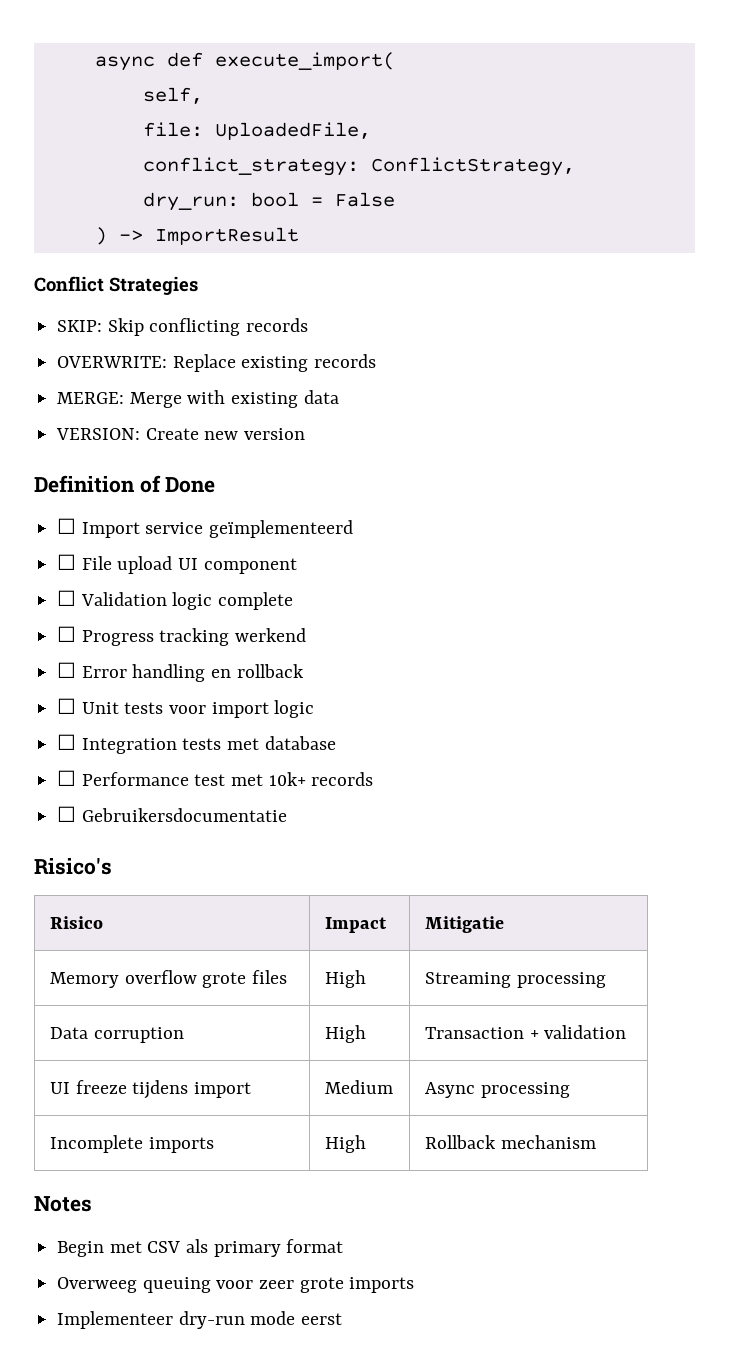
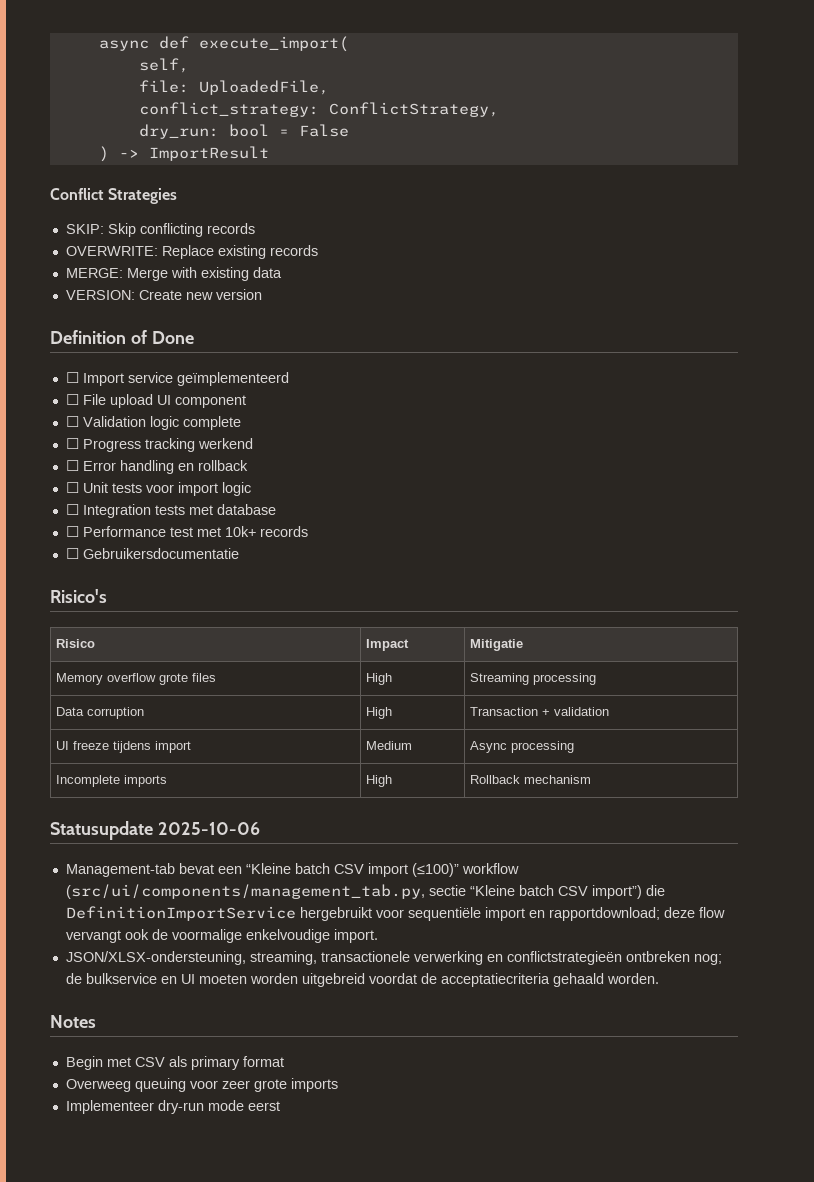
+ Statusupdate 2025-10-06
+ Management-tab bevat een “Kleine batch CSV import (≤100)” workflow (src/ui/components/management_tab.py, sectie “Kleine batch CSV import”) die DefinitionImportService hergebruikt voor sequentiële import en rapportdownload; deze flow vervangt ook de voormalige enkelvoudige import.
+ JSON/XLSX-ondersteuning, streaming, transactionele verwerking en conflictstrategieën ontbreken nog; de bulkservice en UI moeten worden uitgebreid voordat de acceptatiecriteria gehaald worden.

